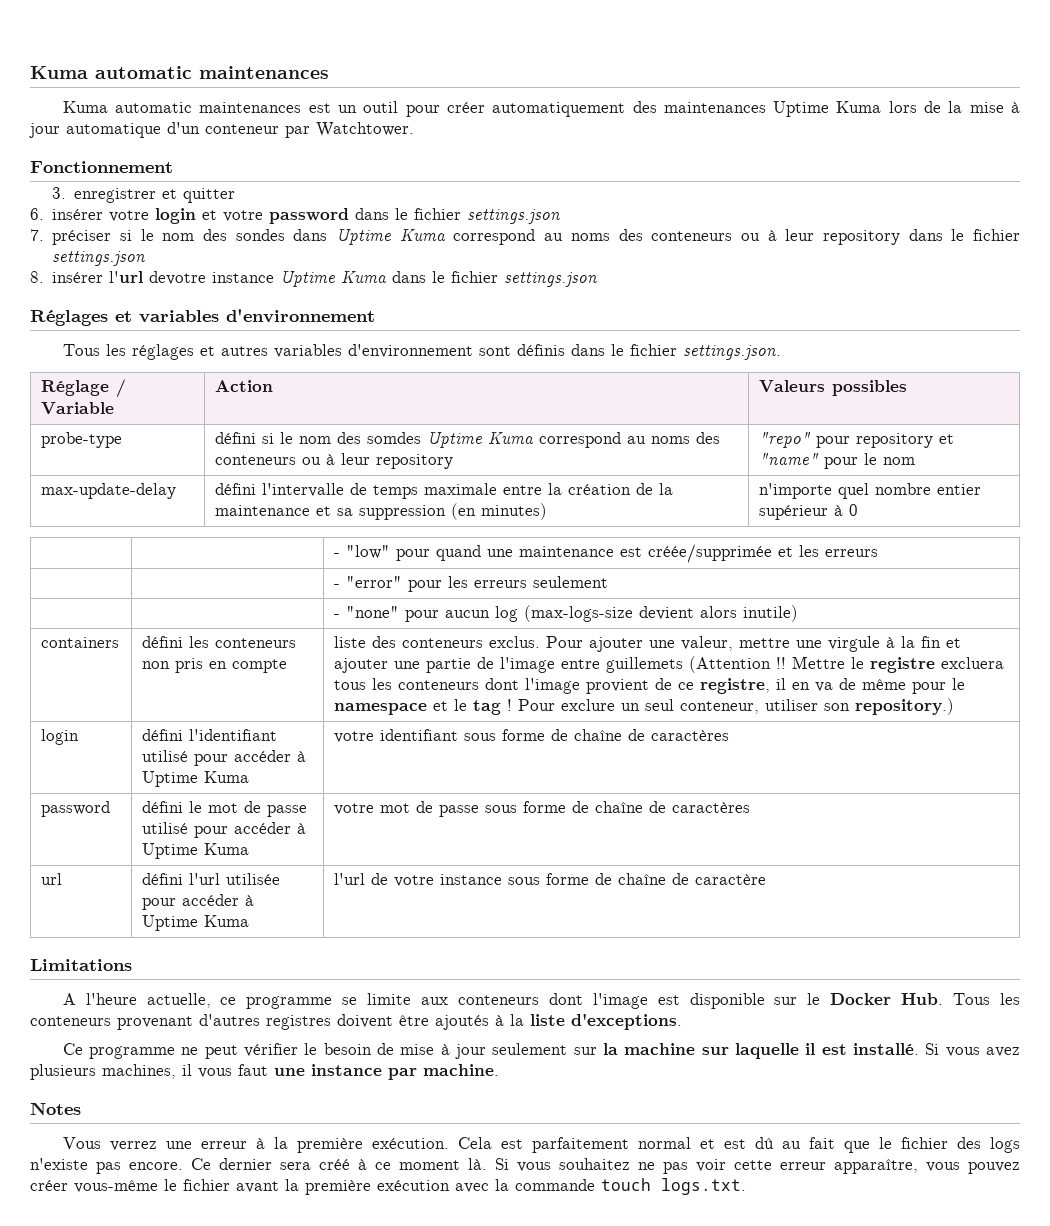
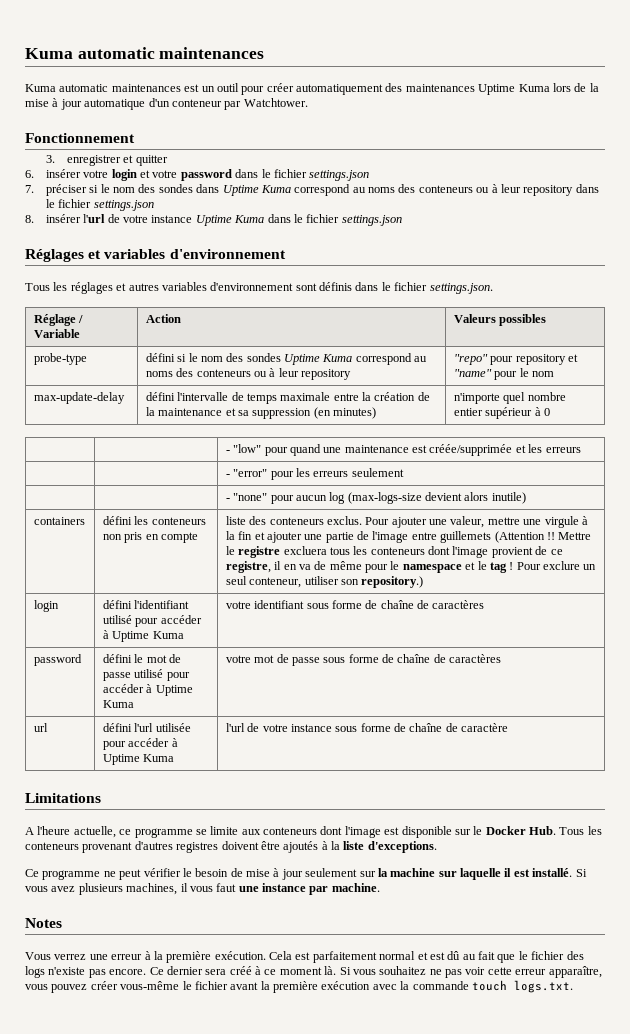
- 8. insérer l'url devotre instance Uptime Kuma dans le fichier settings.json
+ 8. insérer l'url de votre instance Uptime Kuma dans le fichier settings.json
- probe-type | défini si le nom des somdes Uptime Kuma correspond au noms des conteneurs ou à leur repository | "repo" pour repository et "name" pour le nom
+ probe-type | défini si le nom des sondes Uptime Kuma correspond au noms des conteneurs ou à leur repository | "repo" pour repository et "name" pour le nom

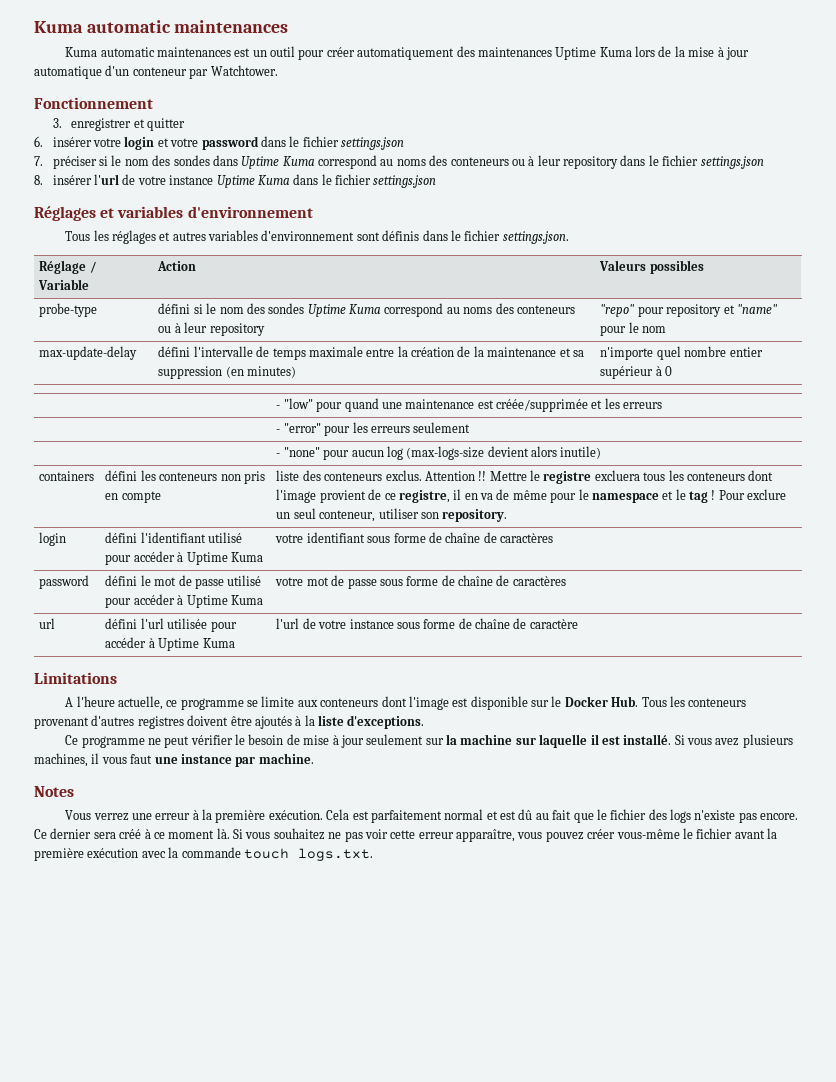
- Pour ajouter une valeur, mettre une virgule à la fin et ajouter une partie de l'image entre guillemets (Attention !!
+ Attention !!
- Pour exclure un seul conteneur, utiliser son repository.)
+ Pour exclure un seul conteneur, utiliser son repository.

